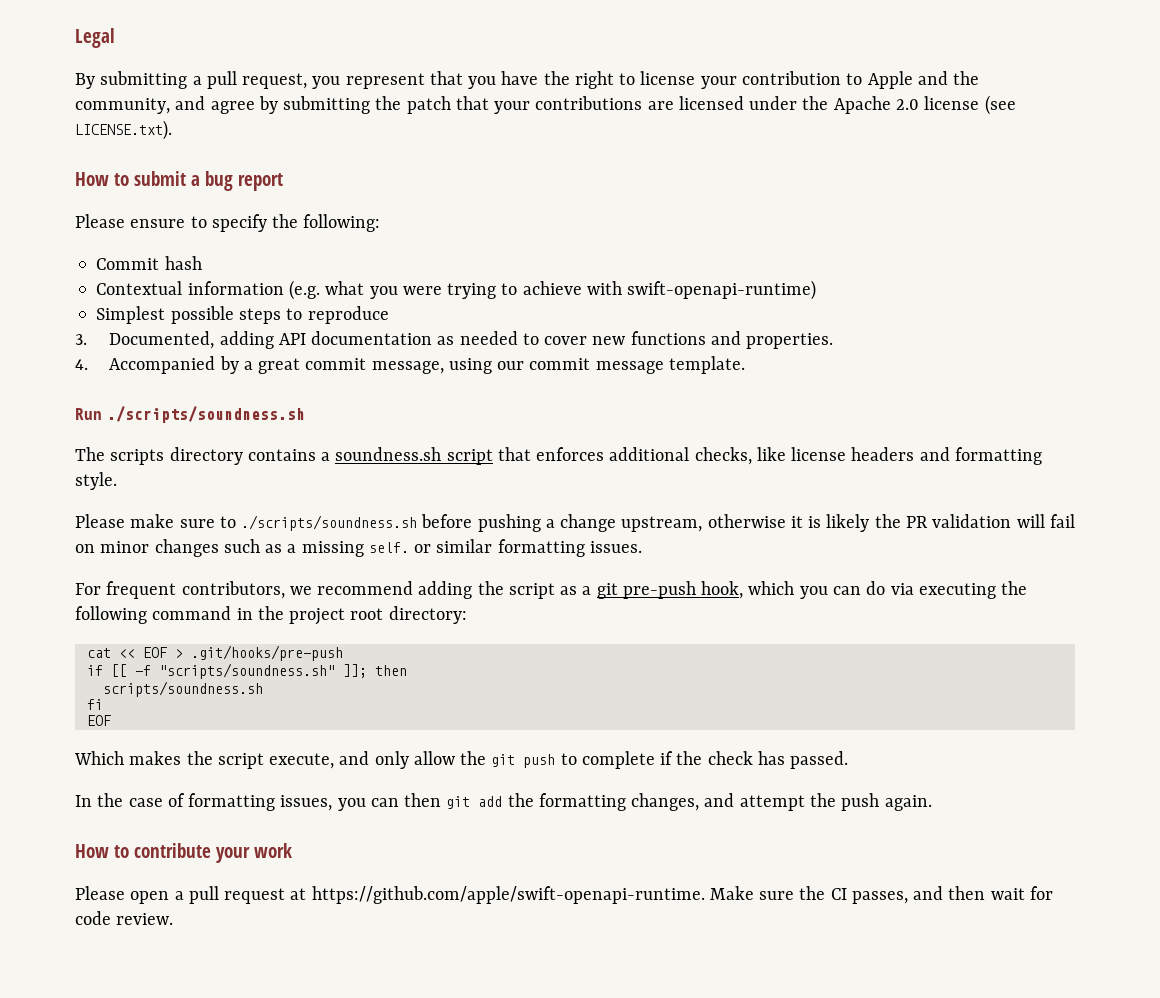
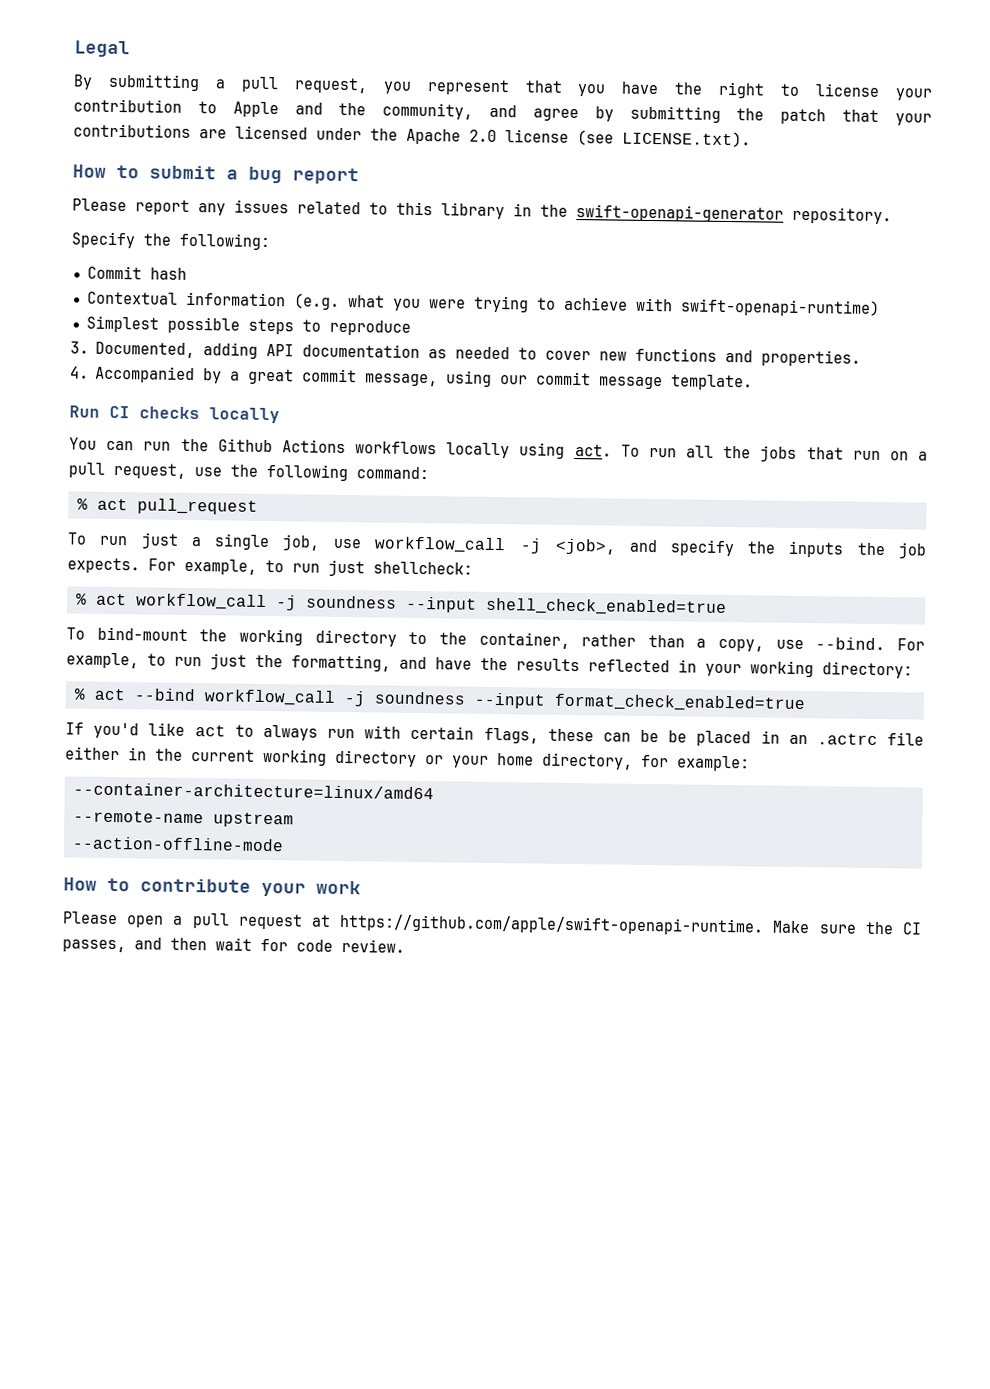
- Please ensure to specify the following:
+ Please report any issues related to this library in the swift-openapi-generator repository.
+ Specify the following:
- Run ./scripts/soundness.sh
- The scripts directory contains a soundness.sh script that enforces additional checks, like license headers and formatting style.
- Please make sure to ./scripts/soundness.sh before pushing a change upstream, otherwise it is likely the PR validation will fail on minor changes such as a missing self. or similar formatting issues.
- For frequent contributors, we recommend adding the script as a git pre-push hook, which you can do via executing the following command in the project root directory:
- cat << EOF > .git/hooks/pre-push
- if [[ -f "scripts/soundness.sh" ]]; then
- scripts/soundness.sh
- fi
- EOF
- Which makes the script execute, and only allow the git push to complete if the check has passed.
- In the case of formatting issues, you can then git add the formatting changes, and attempt the push again.
+ Run CI checks locally
+ You can run the Github Actions workflows locally using act. To run all the jobs that run on a pull request, use the following command:
+ % act pull_request
+ To run just a single job, use workflow_call -j <job>, and specify the inputs the job expects. For example, to run just shellcheck:
+ % act workflow_call -j soundness --input shell_check_enabled=true
+ To bind-mount the working directory to the container, rather than a copy, use --bind. For example, to run just the formatting, and have the results reflected in your working directory:
+ % act --bind workflow_call -j soundness --input format_check_enabled=true
+ If you'd like act to always run with certain flags, these can be be placed in an .actrc file either in the current working directory or your home directory, for example:
+ --container-architecture=linux/amd64
+ --remote-name upstream
+ --action-offline-mode

